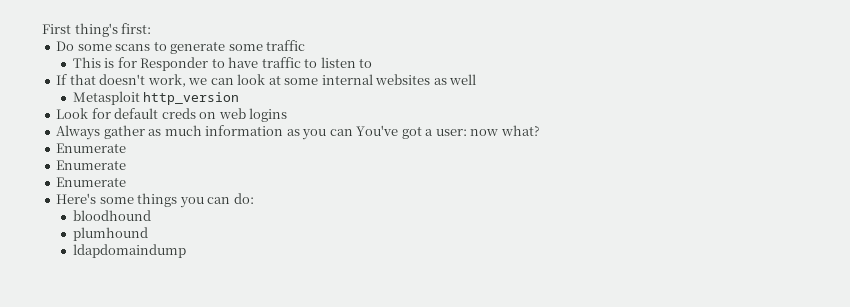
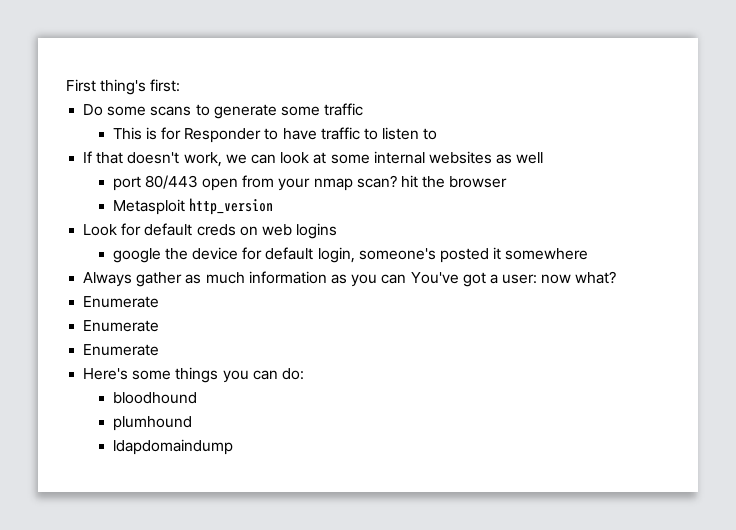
+ port 80/443 open from your nmap scan? hit the browser
+ google the device for default login, someone's posted it somewhere

